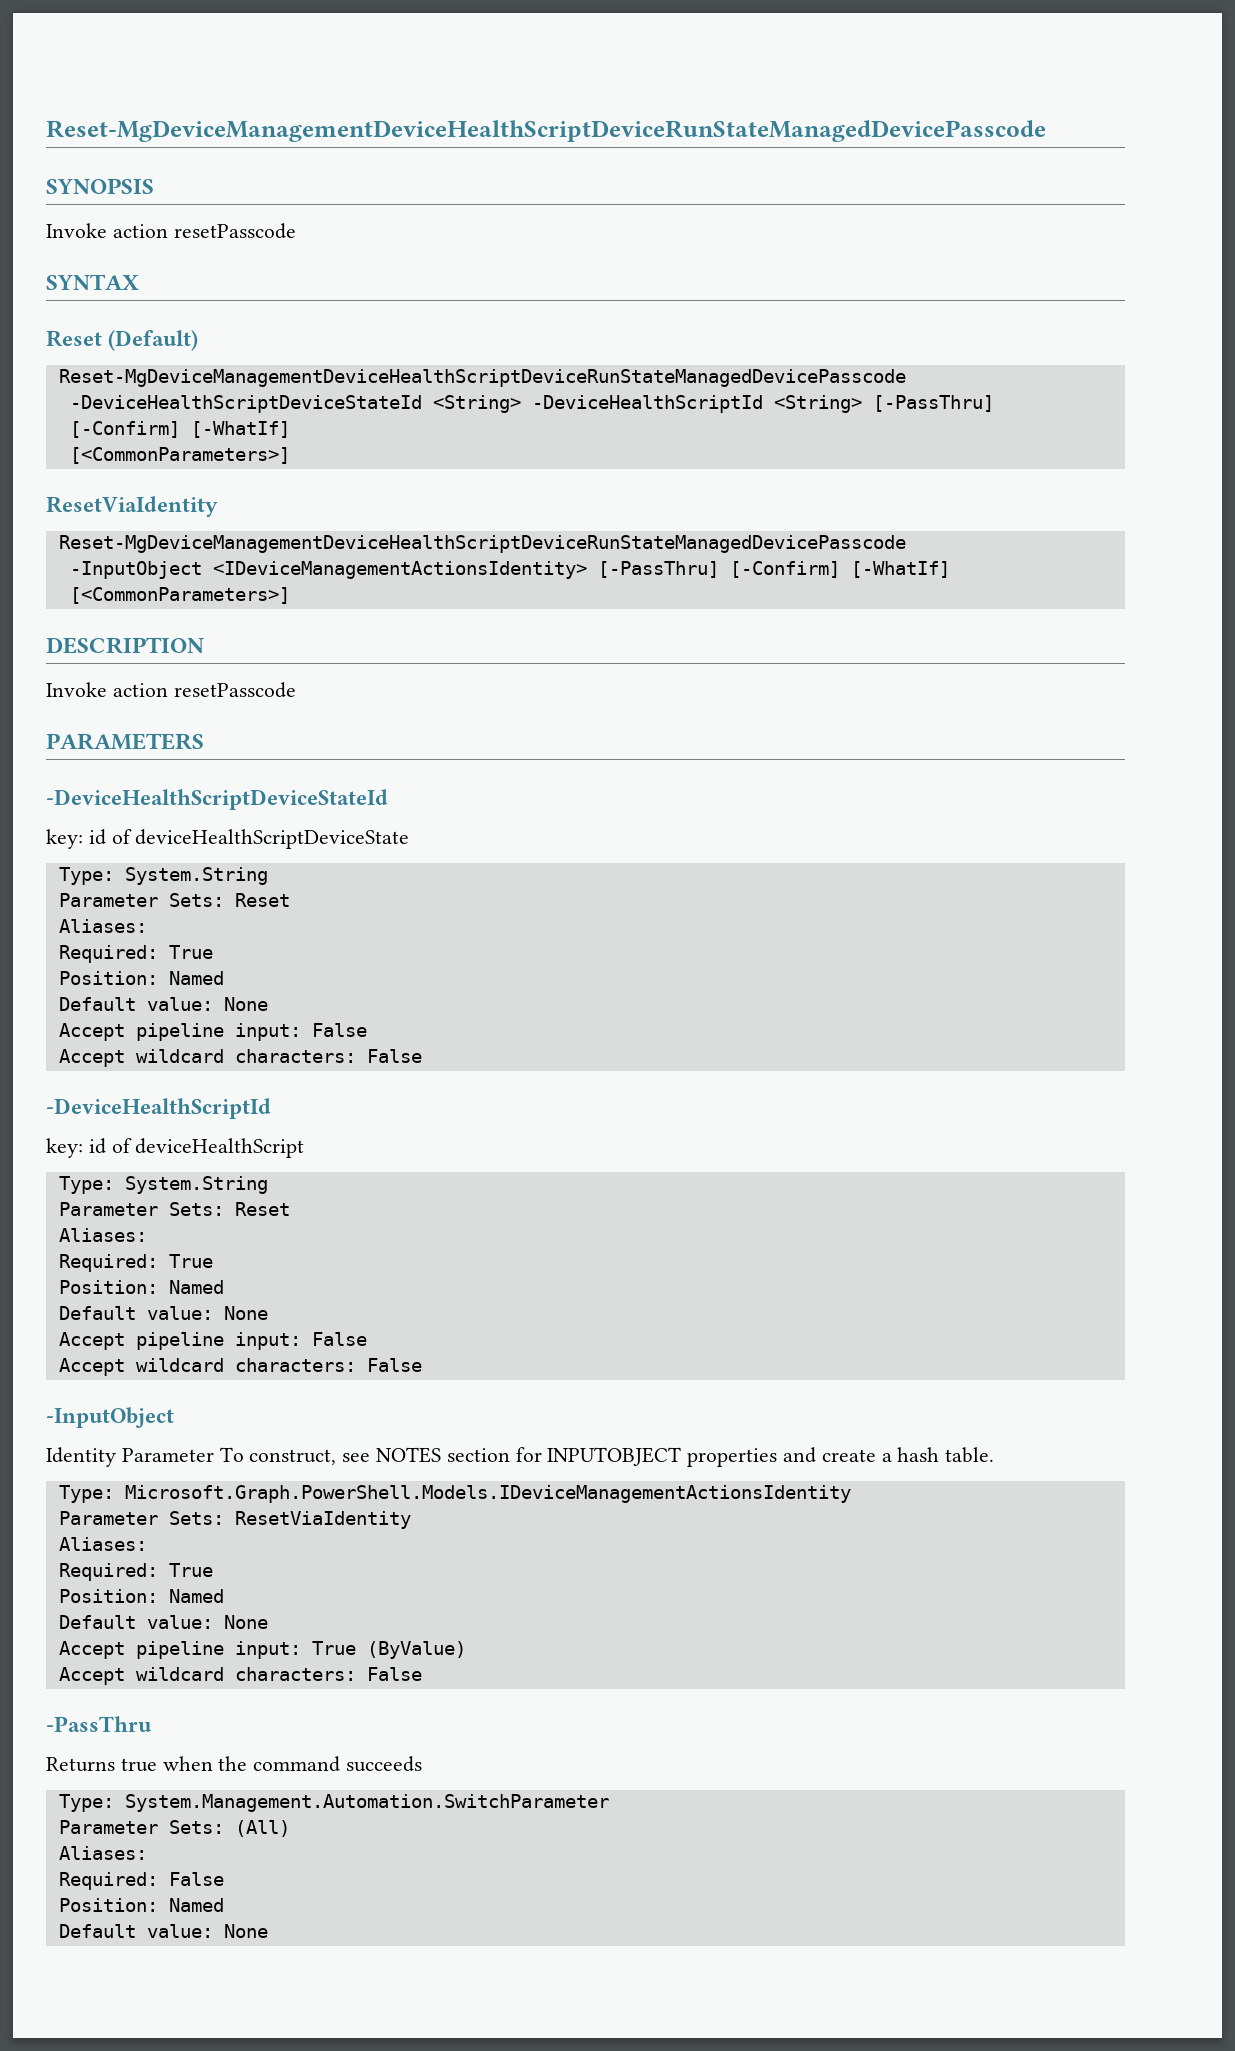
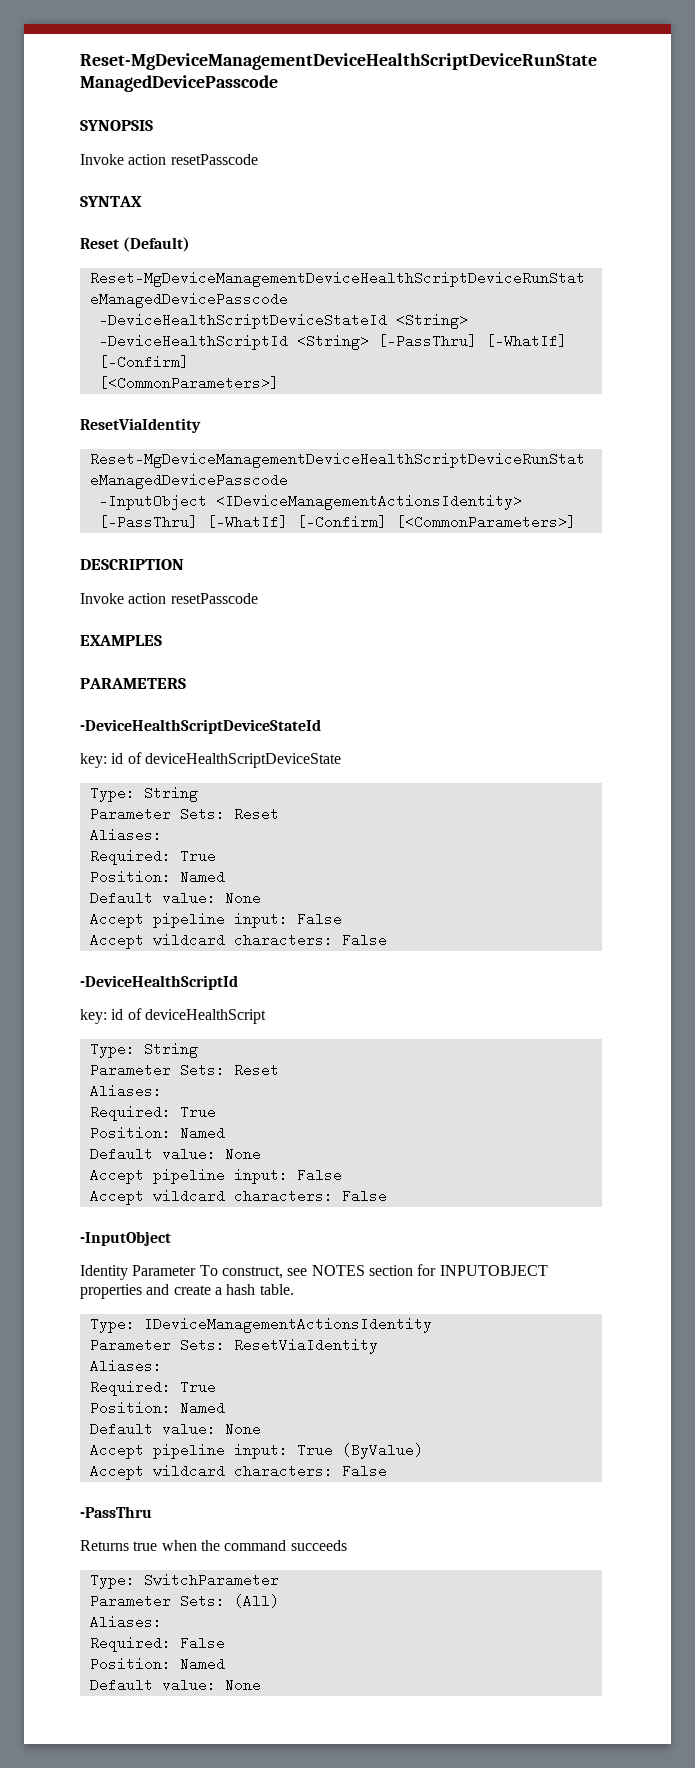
- -DeviceHealthScriptDeviceStateId <String> -DeviceHealthScriptId <String> [-PassThru] [-Confirm] [-WhatIf]
+ -DeviceHealthScriptDeviceStateId <String> -DeviceHealthScriptId <String> [-PassThru] [-WhatIf] [-Confirm]
- -InputObject <IDeviceManagementActionsIdentity> [-PassThru] [-Confirm] [-WhatIf] [<CommonParameters>]
+ -InputObject <IDeviceManagementActionsIdentity> [-PassThru] [-WhatIf] [-Confirm] [<CommonParameters>]
+ EXAMPLES
  key: id of deviceHealthScriptDeviceState
- Type: System.String
+ Type: String
  key: id of deviceHealthScript
- Type: System.String
+ Type: String
- Type: Microsoft.Graph.PowerShell.Models.IDeviceManagementActionsIdentity
+ Type: IDeviceManagementActionsIdentity
- Type: System.Management.Automation.SwitchParameter
+ Type: SwitchParameter

